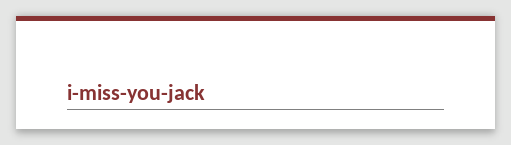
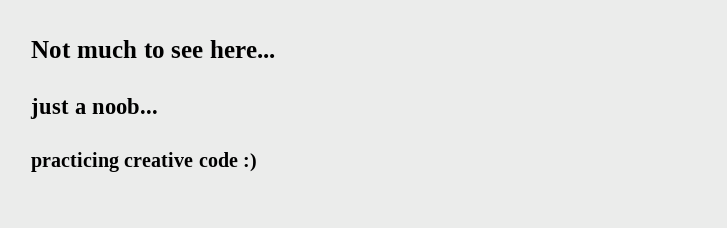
- i-miss-you-jack
+ Not much to see here...
+ just a noob...
+ practicing creative code :)

